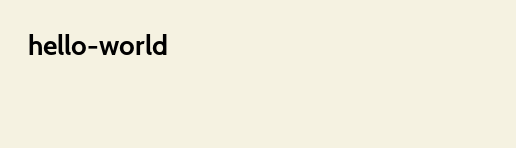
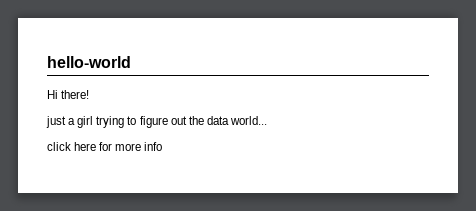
+ Hi there!
+ just a girl trying to figure out the data world...
+ click here for more info

